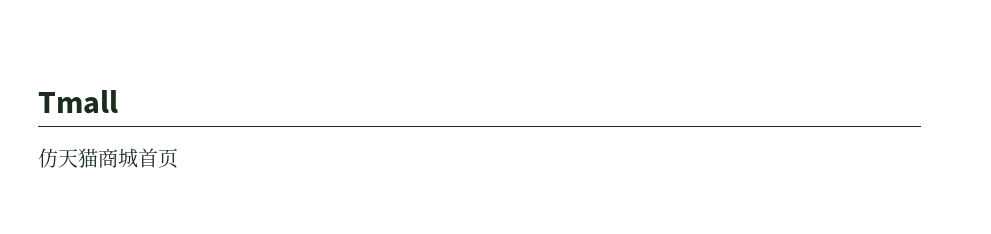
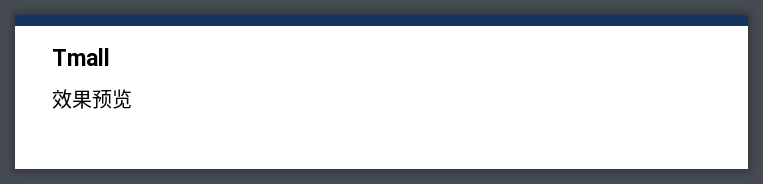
- 仿天猫商城首页
+ 效果预览

